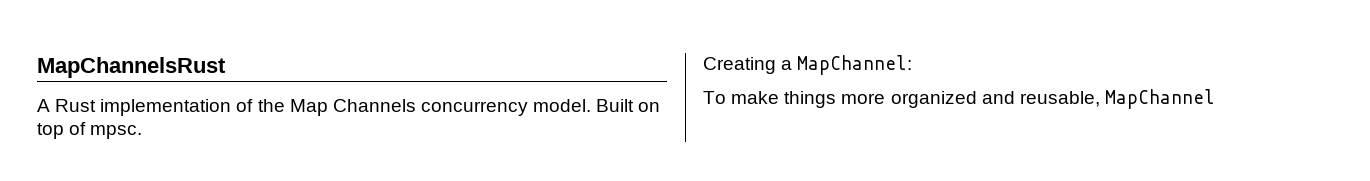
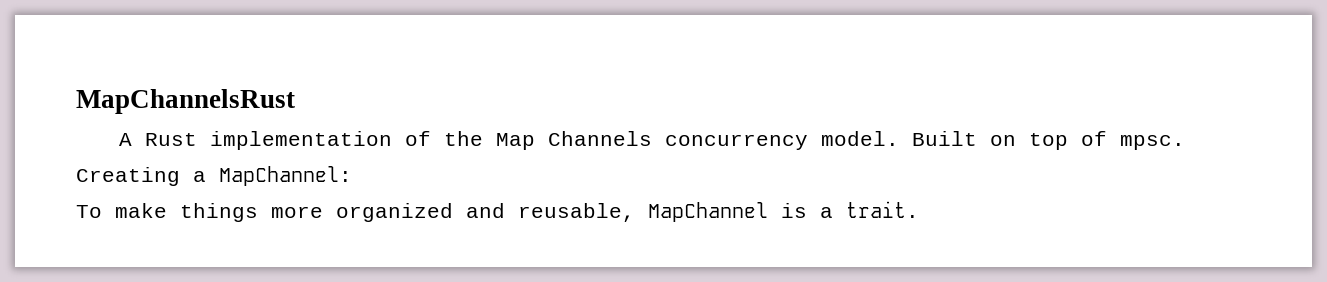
- To make things more organized and reusable, MapChannel
+ To make things more organized and reusable, MapChannel is a trait.

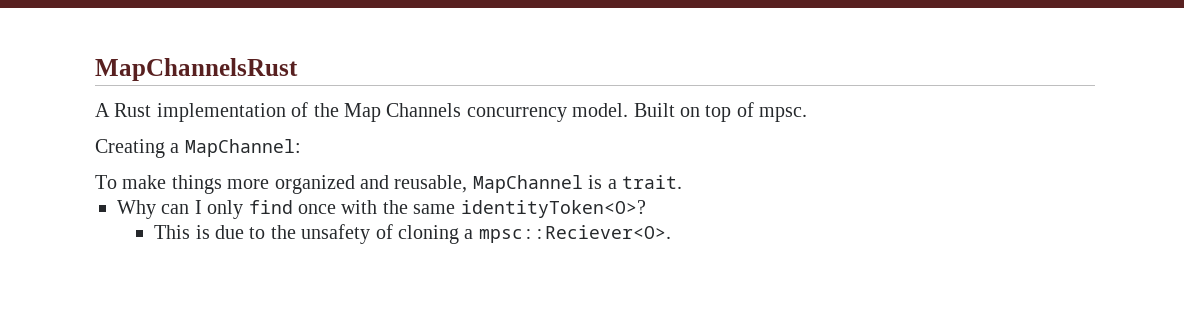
+ Why can I only find once with the same identityToken<O>?
+ This is due to the unsafety of cloning a mpsc::Reciever<O>.

